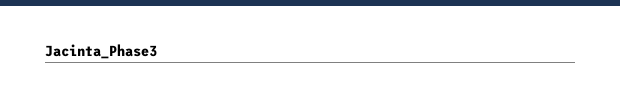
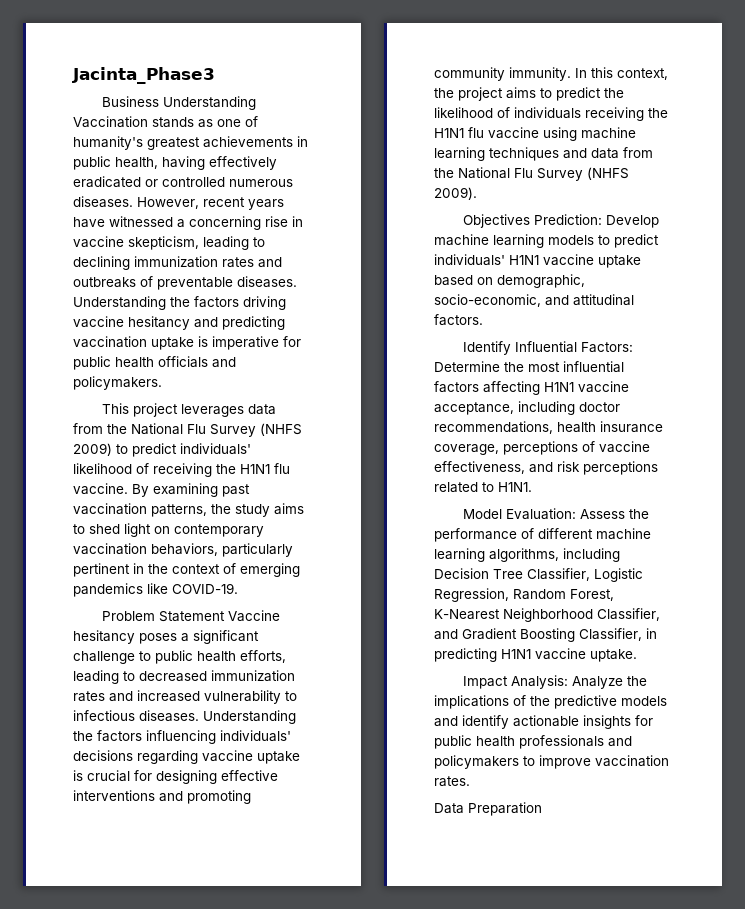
+ Business Understanding Vaccination stands as one of humanity's greatest achievements in public health, having effectively eradicated or controlled numerous diseases. However, recent years have witnessed a concerning rise in vaccine skepticism, leading to declining immunization rates and outbreaks of preventable diseases. Understanding the factors driving vaccine hesitancy and predicting vaccination uptake is imperative for public health officials and policymakers.
+ This project leverages data from the National Flu Survey (NHFS 2009) to predict individuals' likelihood of receiving the H1N1 flu vaccine. By examining past vaccination patterns, the study aims to shed light on contemporary vaccination behaviors, particularly pertinent in the context of emerging pandemics like COVID-19.
+ Problem Statement Vaccine hesitancy poses a significant challenge to public health efforts, leading to decreased immunization rates and increased vulnerability to infectious diseases. Understanding the factors influencing individuals' decisions regarding vaccine uptake is crucial for designing effective interventions and promoting community immunity. In this context, the project aims to predict the likelihood of individuals receiving the H1N1 flu vaccine using machine learning techniques and data from the National Flu Survey (NHFS 2009).
+ Objectives Prediction: Develop machine learning models to predict individuals' H1N1 vaccine uptake based on demographic, socio-economic, and attitudinal factors.
+ Identify Influential Factors: Determine the most influential factors affecting H1N1 vaccine acceptance, including doctor recommendations, health insurance coverage, perceptions of vaccine effectiveness, and risk perceptions related to H1N1.
+ Model Evaluation: Assess the performance of different machine learning algorithms, including Decision Tree Classifier, Logistic Regression, Random Forest, K-Nearest Neighborhood Classifier, and Gradient Boosting Classifier, in predicting H1N1 vaccine uptake.
+ Impact Analysis: Analyze the implications of the predictive models and identify actionable insights for public health professionals and policymakers to improve vaccination rates.
+ Data Preparation

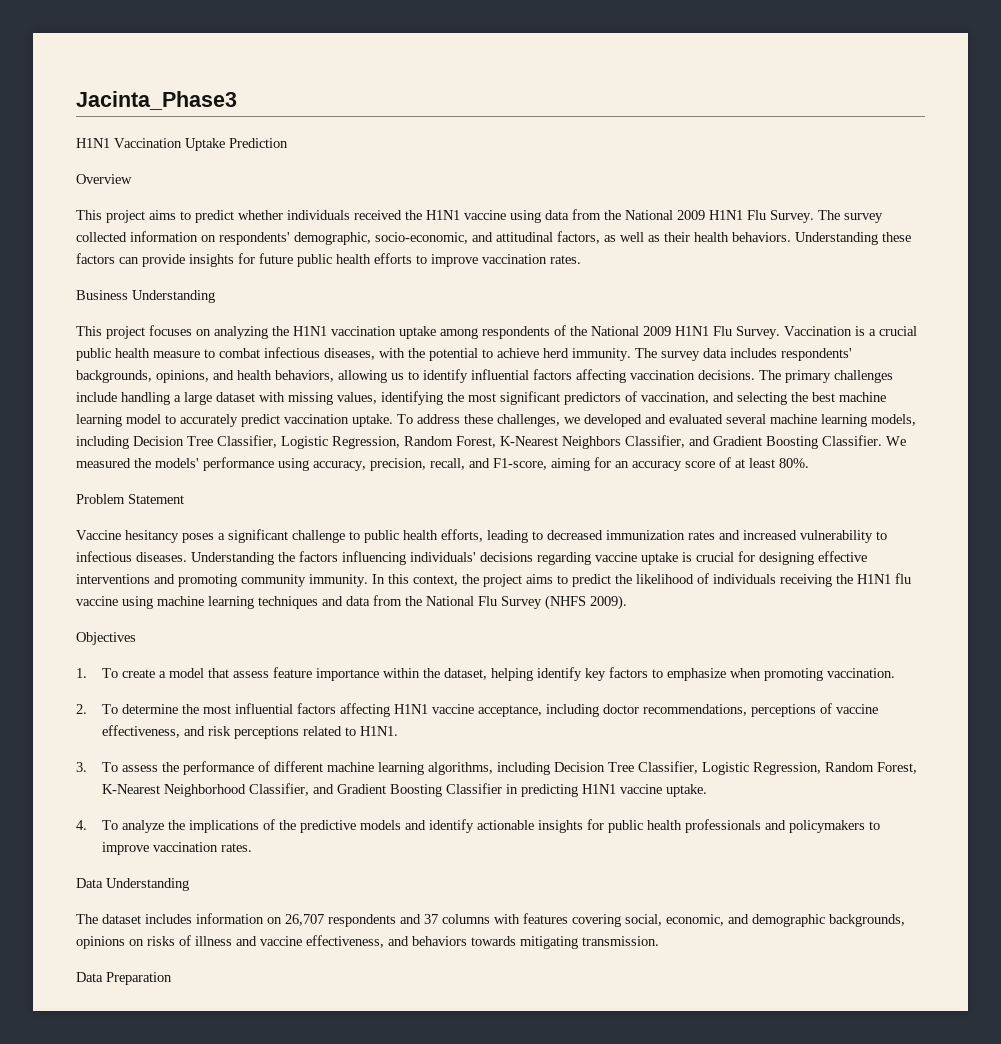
- Business Understanding Vaccination stands as one of humanity's greatest achievements in public health, having effectively eradicated or controlled numerous diseases. However, recent years have witnessed a concerning rise in vaccine skepticism, leading to declining immunization rates and outbreaks of preventable diseases. Understanding the factors driving vaccine hesitancy and predicting vaccination uptake is imperative for public health officials and policymakers.
- This project leverages data from the National Flu Survey (NHFS 2009) to predict individuals' likelihood of receiving the H1N1 flu vaccine. By examining past vaccination patterns, the study aims to shed light on contemporary vaccination behaviors, particularly pertinent in the context of emerging pandemics like COVID-19.
+ H1N1 Vaccination Uptake Prediction
+ Overview
+ This project aims to predict whether individuals received the H1N1 vaccine using data from the National 2009 H1N1 Flu Survey. The survey collected information on respondents' demographic, socio-economic, and attitudinal factors, as well as their health behaviors. Understanding these factors can provide insights for future public health efforts to improve vaccination rates.
+ Business Understanding
+ This project focuses on analyzing the H1N1 vaccination uptake among respondents of the National 2009 H1N1 Flu Survey. Vaccination is a crucial public health measure to combat infectious diseases, with the potential to achieve herd immunity. The survey data includes respondents' backgrounds, opinions, and health behaviors, allowing us to identify influential factors affecting vaccination decisions. The primary challenges include handling a large dataset with missing values, identifying the most significant predictors of vaccination, and selecting the best machine learning model to accurately predict vaccination uptake. To address these challenges, we developed and evaluated several machine learning models, including Decision Tree Classifier, Logistic Regression, Random Forest, K-Nearest Neighbors Classifier, and Gradient Boosting Classifier. We measured the models' performance using accuracy, precision, recall, and F1-score, aiming for an accuracy score of at least 80%.
- Problem Statement Vaccine hesitancy poses a significant challenge to public health efforts, leading to decreased immunization rates and increased vulnerability to infectious diseases.
+ Problem Statement
+ Vaccine hesitancy poses a significant challenge to public health efforts, leading to decreased immunization rates and increased vulnerability to infectious diseases.
- Objectives Prediction: Develop machine learning models to predict individuals' H1N1 vaccine uptake based on demographic, socio-economic, and attitudinal factors.
- Identify Influential Factors: Determine the most influential factors affecting H1N1 vaccine acceptance, including doctor recommendations, health insurance coverage, perceptions of vaccine effectiveness, and risk perceptions related to H1N1.
+ Objectives
+ 1. To create a model that assess feature importance within the dataset, helping identify key factors to emphasize when promoting vaccination.
+ 2. To determine the most influential factors affecting H1N1 vaccine acceptance, including doctor recommendations, perceptions of vaccine effectiveness, and risk perceptions related to H1N1.
- Model Evaluation: Assess the performance of different machine learning algorithms, including Decision Tree Classifier, Logistic Regression, Random Forest, K-Nearest Neighborhood Classifier, and Gradient Boosting Classifier, in predicting H1N1 vaccine uptake.
+ 3. To assess the performance of different machine learning algorithms, including Decision Tree Classifier, Logistic Regression, Random Forest, K-Nearest Neighborhood Classifier, and Gradient Boosting Classifier in predicting H1N1 vaccine uptake.
- Impact Analysis: Analyze the implications of the predictive models and identify actionable insights for public health professionals and policymakers to improve vaccination rates.
+ 4. To analyze the implications of the predictive models and identify actionable insights for public health professionals and policymakers to improve vaccination rates.
+ Data Understanding
+ The dataset includes information on 26,707 respondents and 37 columns with features covering social, economic, and demographic backgrounds, opinions on risks of illness and vaccine effectiveness, and behaviors towards mitigating transmission.

